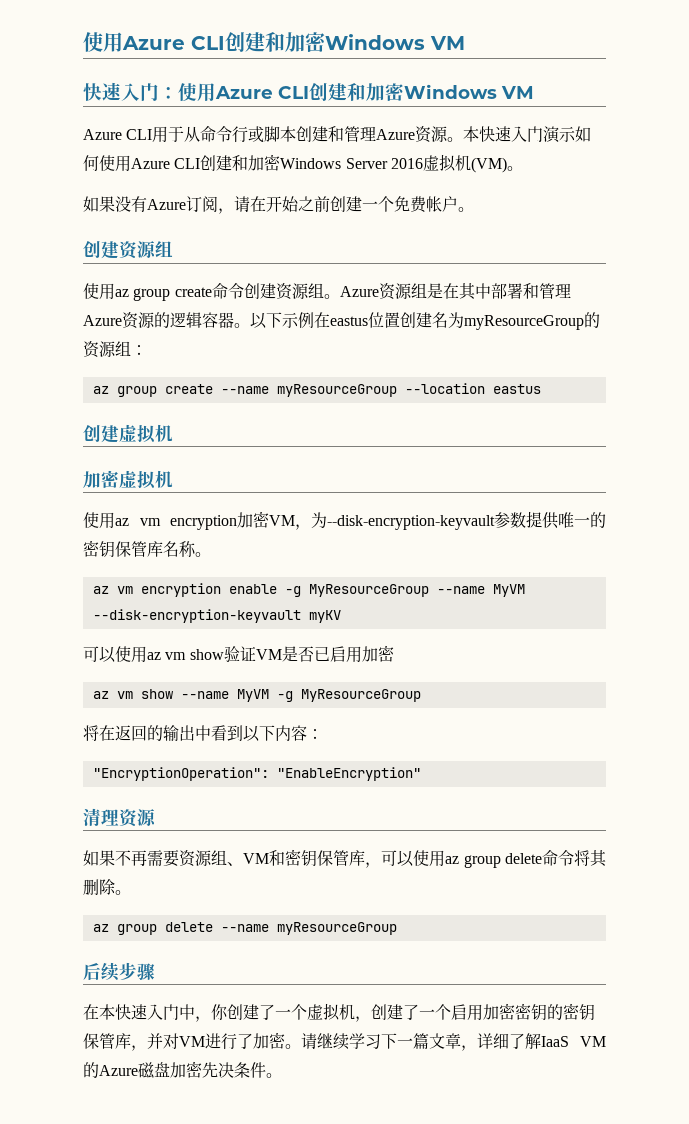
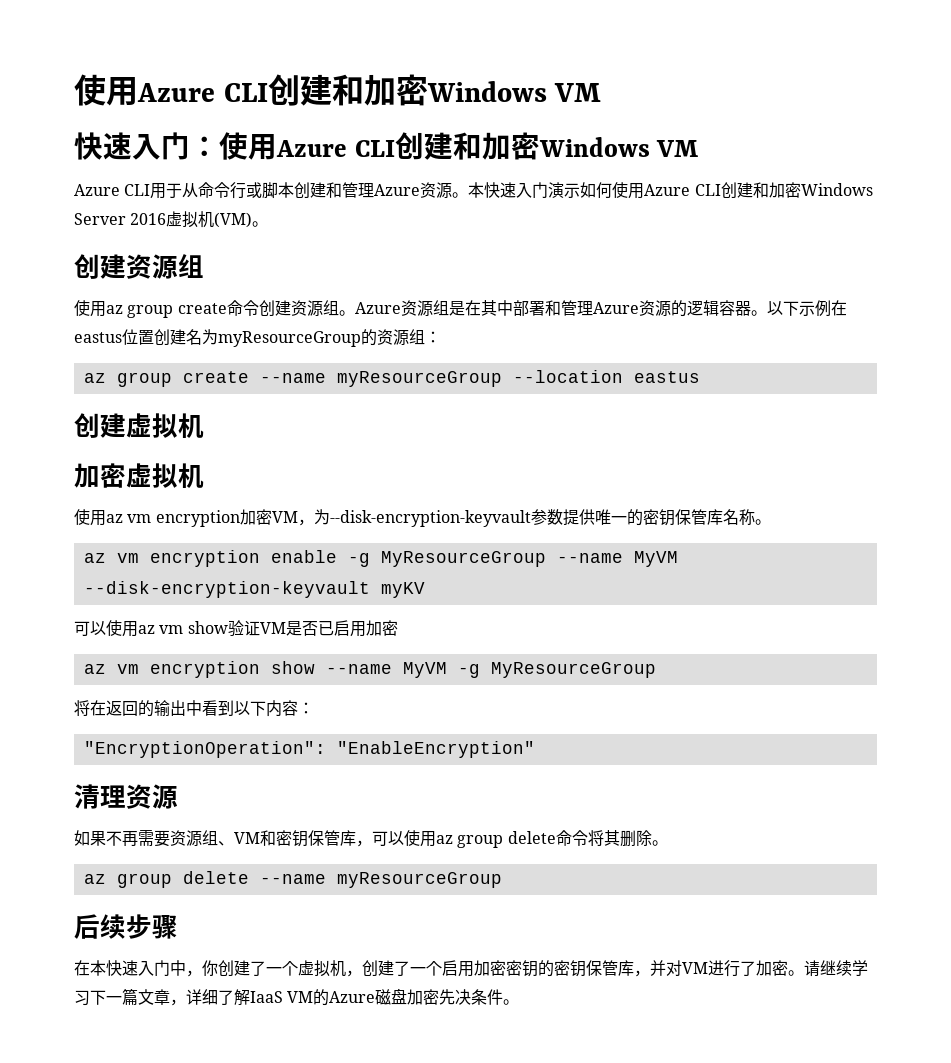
- 如果没有Azure订阅，请在开始之前创建一个免费帐户。
- az vm show --name MyVM -g MyResourceGroup
+ az vm encryption show --name MyVM -g MyResourceGroup

